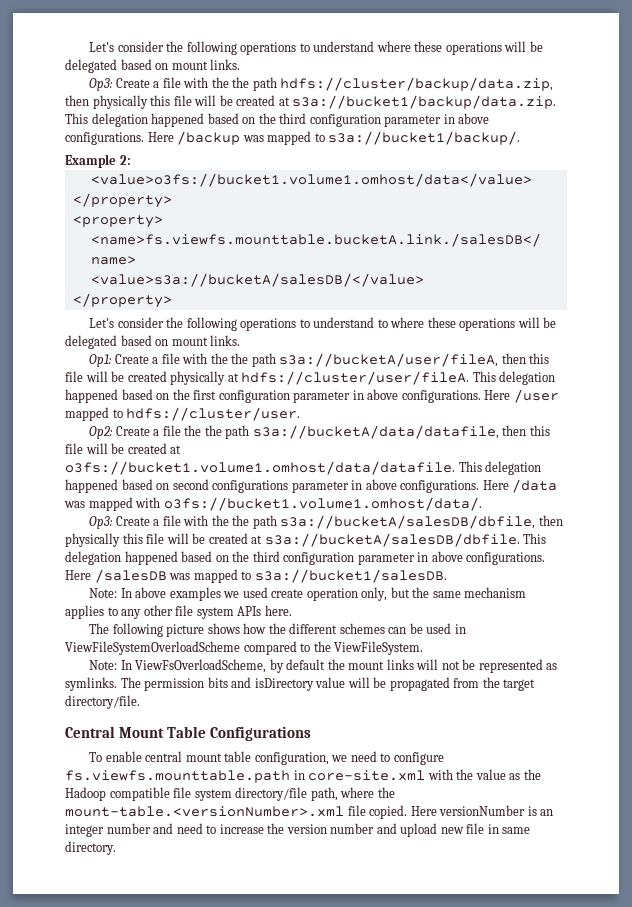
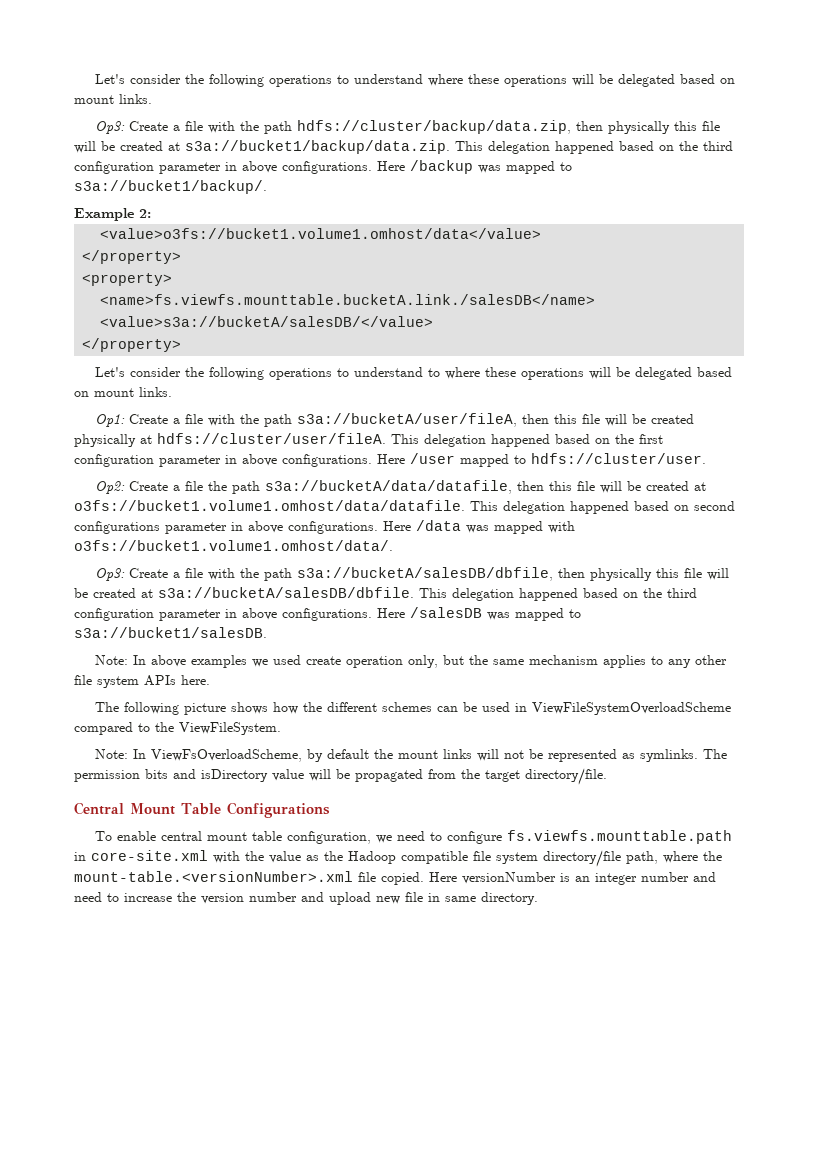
- Op3: Create a file with the the path hdfs://cluster/backup/data.zip, then physically this file will be created at s3a://bucket1/backup/data.zip. This delegation happened based on the third configuration parameter in above configurations.
+ Op3: Create a file with the path hdfs://cluster/backup/data.zip, then physically this file will be created at s3a://bucket1/backup/data.zip. This delegation happened based on the third configuration parameter in above configurations.
- Op1: Create a file with the the path s3a://bucketA/user/fileA, then this file will be created physically at hdfs://cluster/user/fileA.
+ Op1: Create a file with the path s3a://bucketA/user/fileA, then this file will be created physically at hdfs://cluster/user/fileA.
- Op2: Create a file the the path s3a://bucketA/data/datafile, then this file will be created at o3fs://bucket1.volume1.omhost/data/datafile. This delegation happened based on second configurations parameter in above configurations.
+ Op2: Create a file the path s3a://bucketA/data/datafile, then this file will be created at o3fs://bucket1.volume1.omhost/data/datafile. This delegation happened based on second configurations parameter in above configurations.
- Op3: Create a file with the the path s3a://bucketA/salesDB/dbfile, then physically this file will be created at s3a://bucketA/salesDB/dbfile.
+ Op3: Create a file with the path s3a://bucketA/salesDB/dbfile, then physically this file will be created at s3a://bucketA/salesDB/dbfile.

